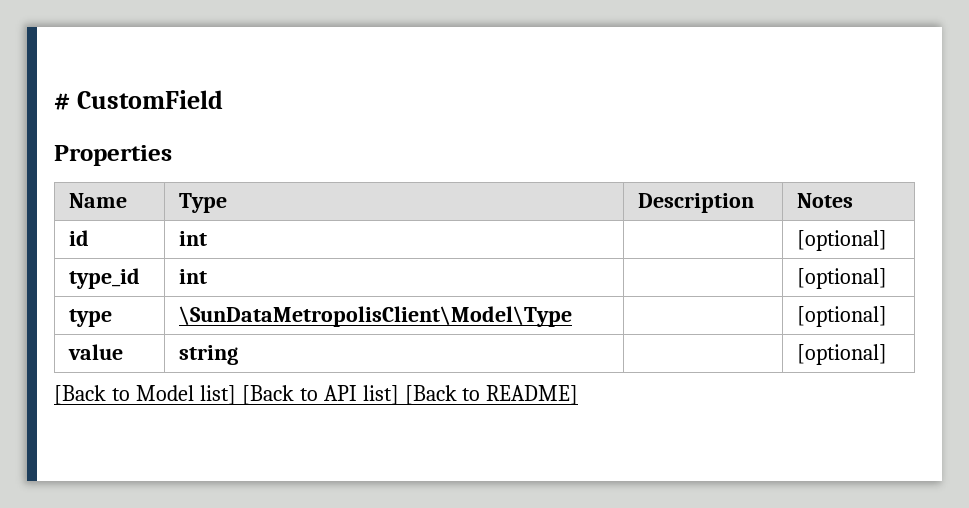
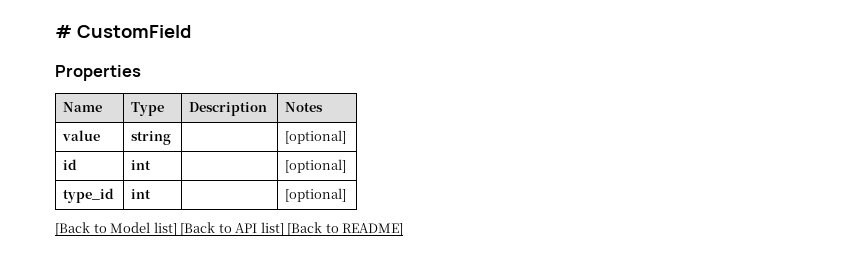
+ value | string | | [optional]
- type | \SunDataMetropolisClient\Model\Type | | [optional]
- value | string | | [optional]

